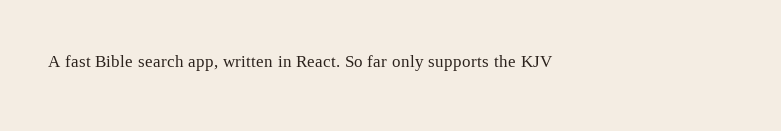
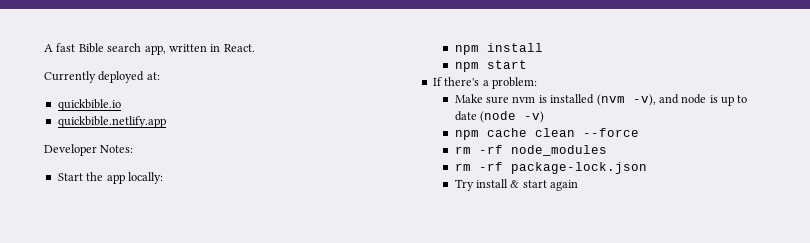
- A fast Bible search app, written in React. So far only supports the KJV
+ A fast Bible search app, written in React.
+ Currently deployed at:
+ quickbible.io
+ quickbible.netlify.app
+ Developer Notes:
+ Start the app locally:
+ npm install
+ npm start
+ If there's a problem:
+ Make sure nvm is installed (nvm -v), and node is up to date (node -v)
+ npm cache clean --force
+ rm -rf node_modules
+ rm -rf package-lock.json
+ Try install & start again

